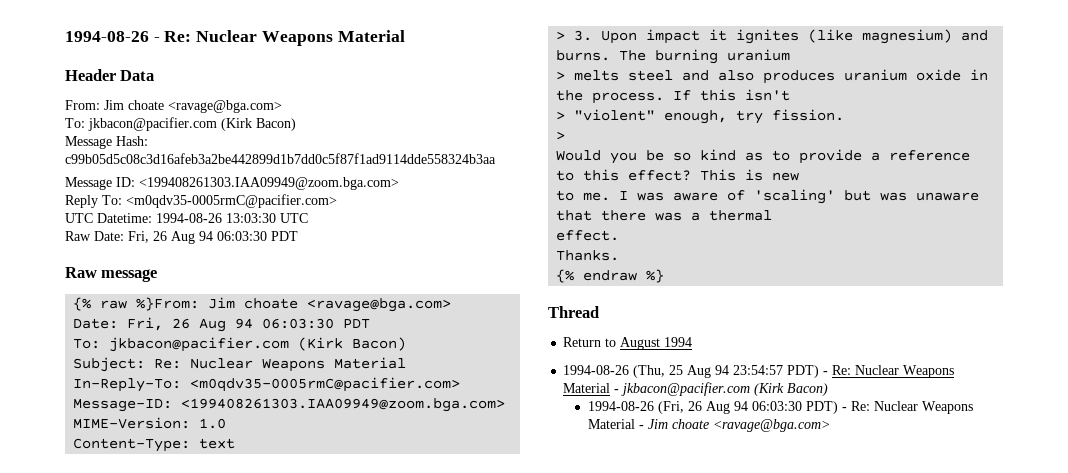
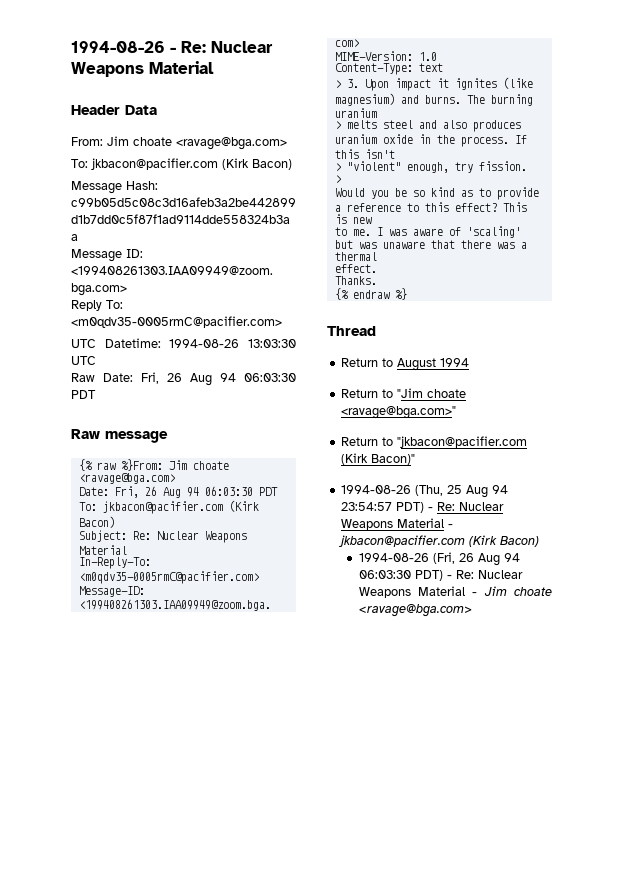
+ Return to "Jim choate <ravage@bga.com>"
+ Return to "jkbacon@pacifier.com (Kirk Bacon)"

